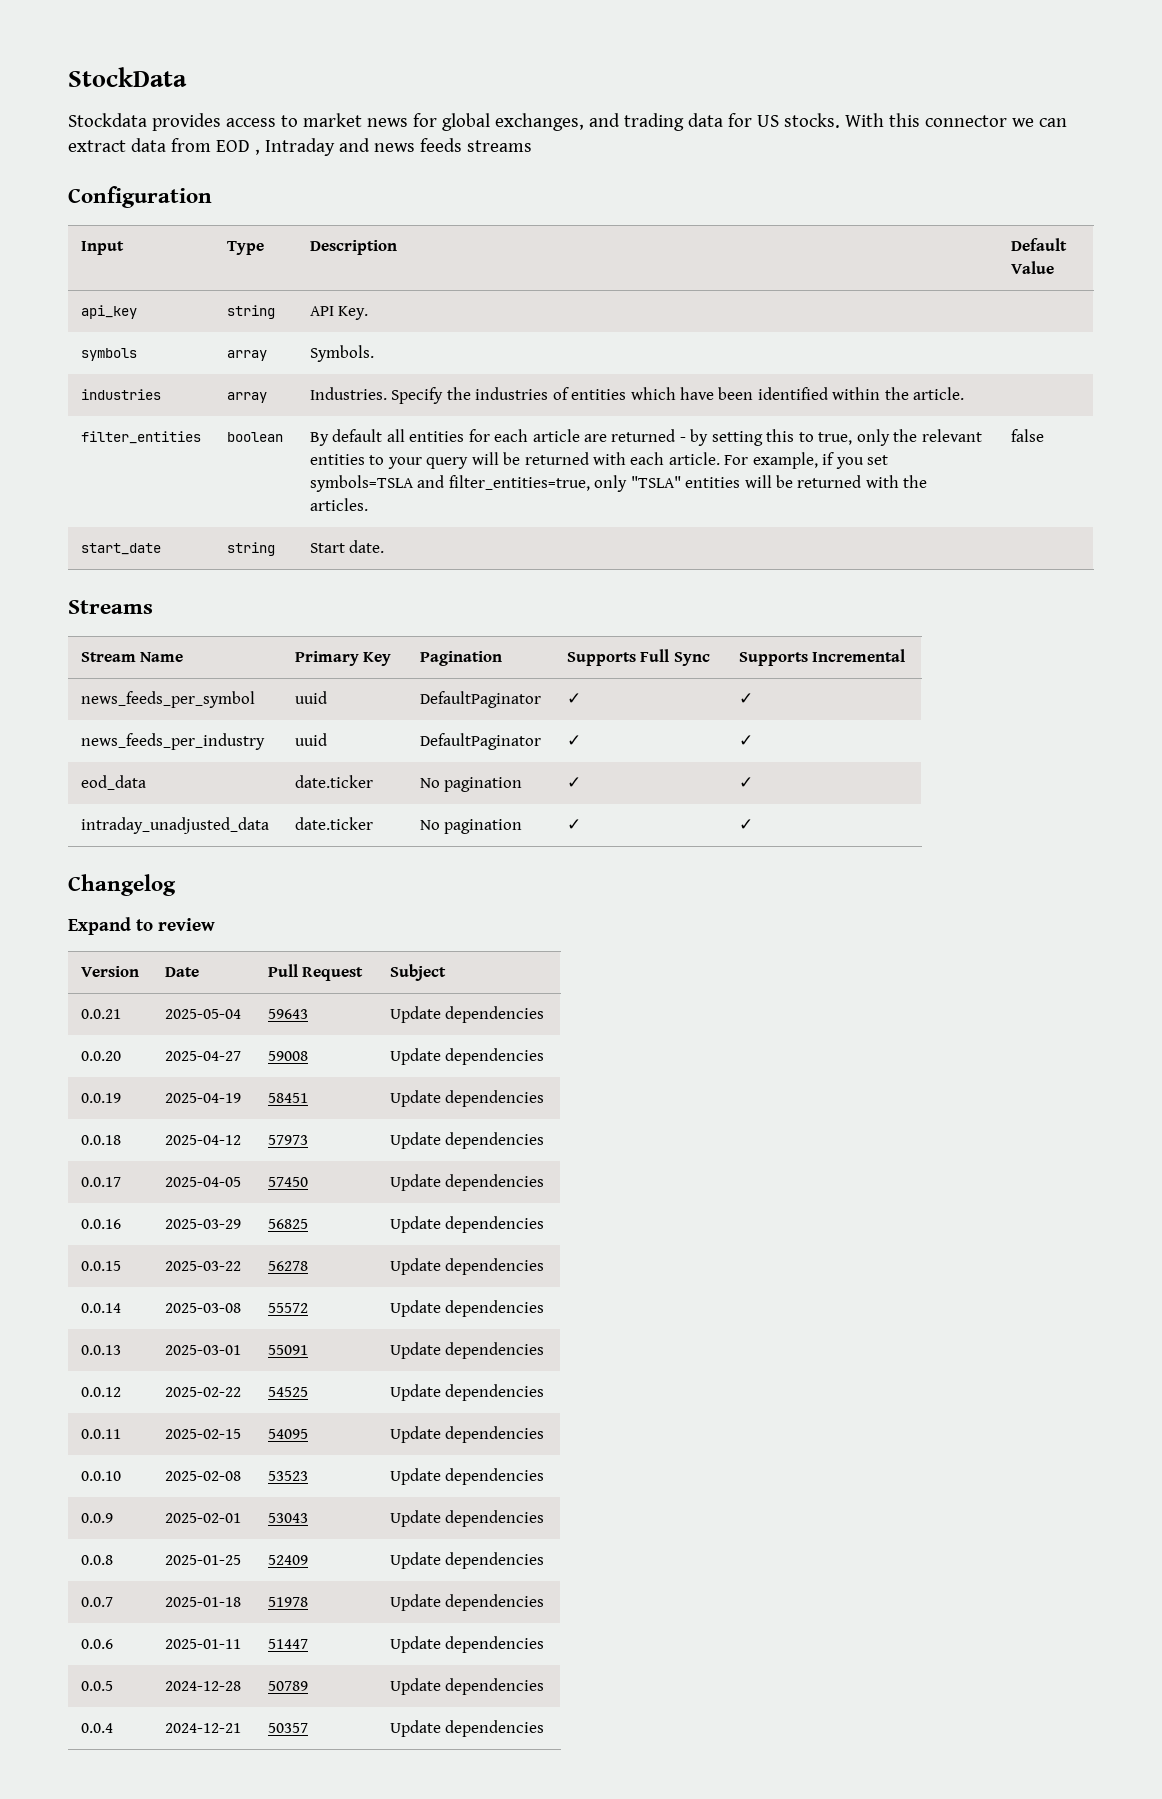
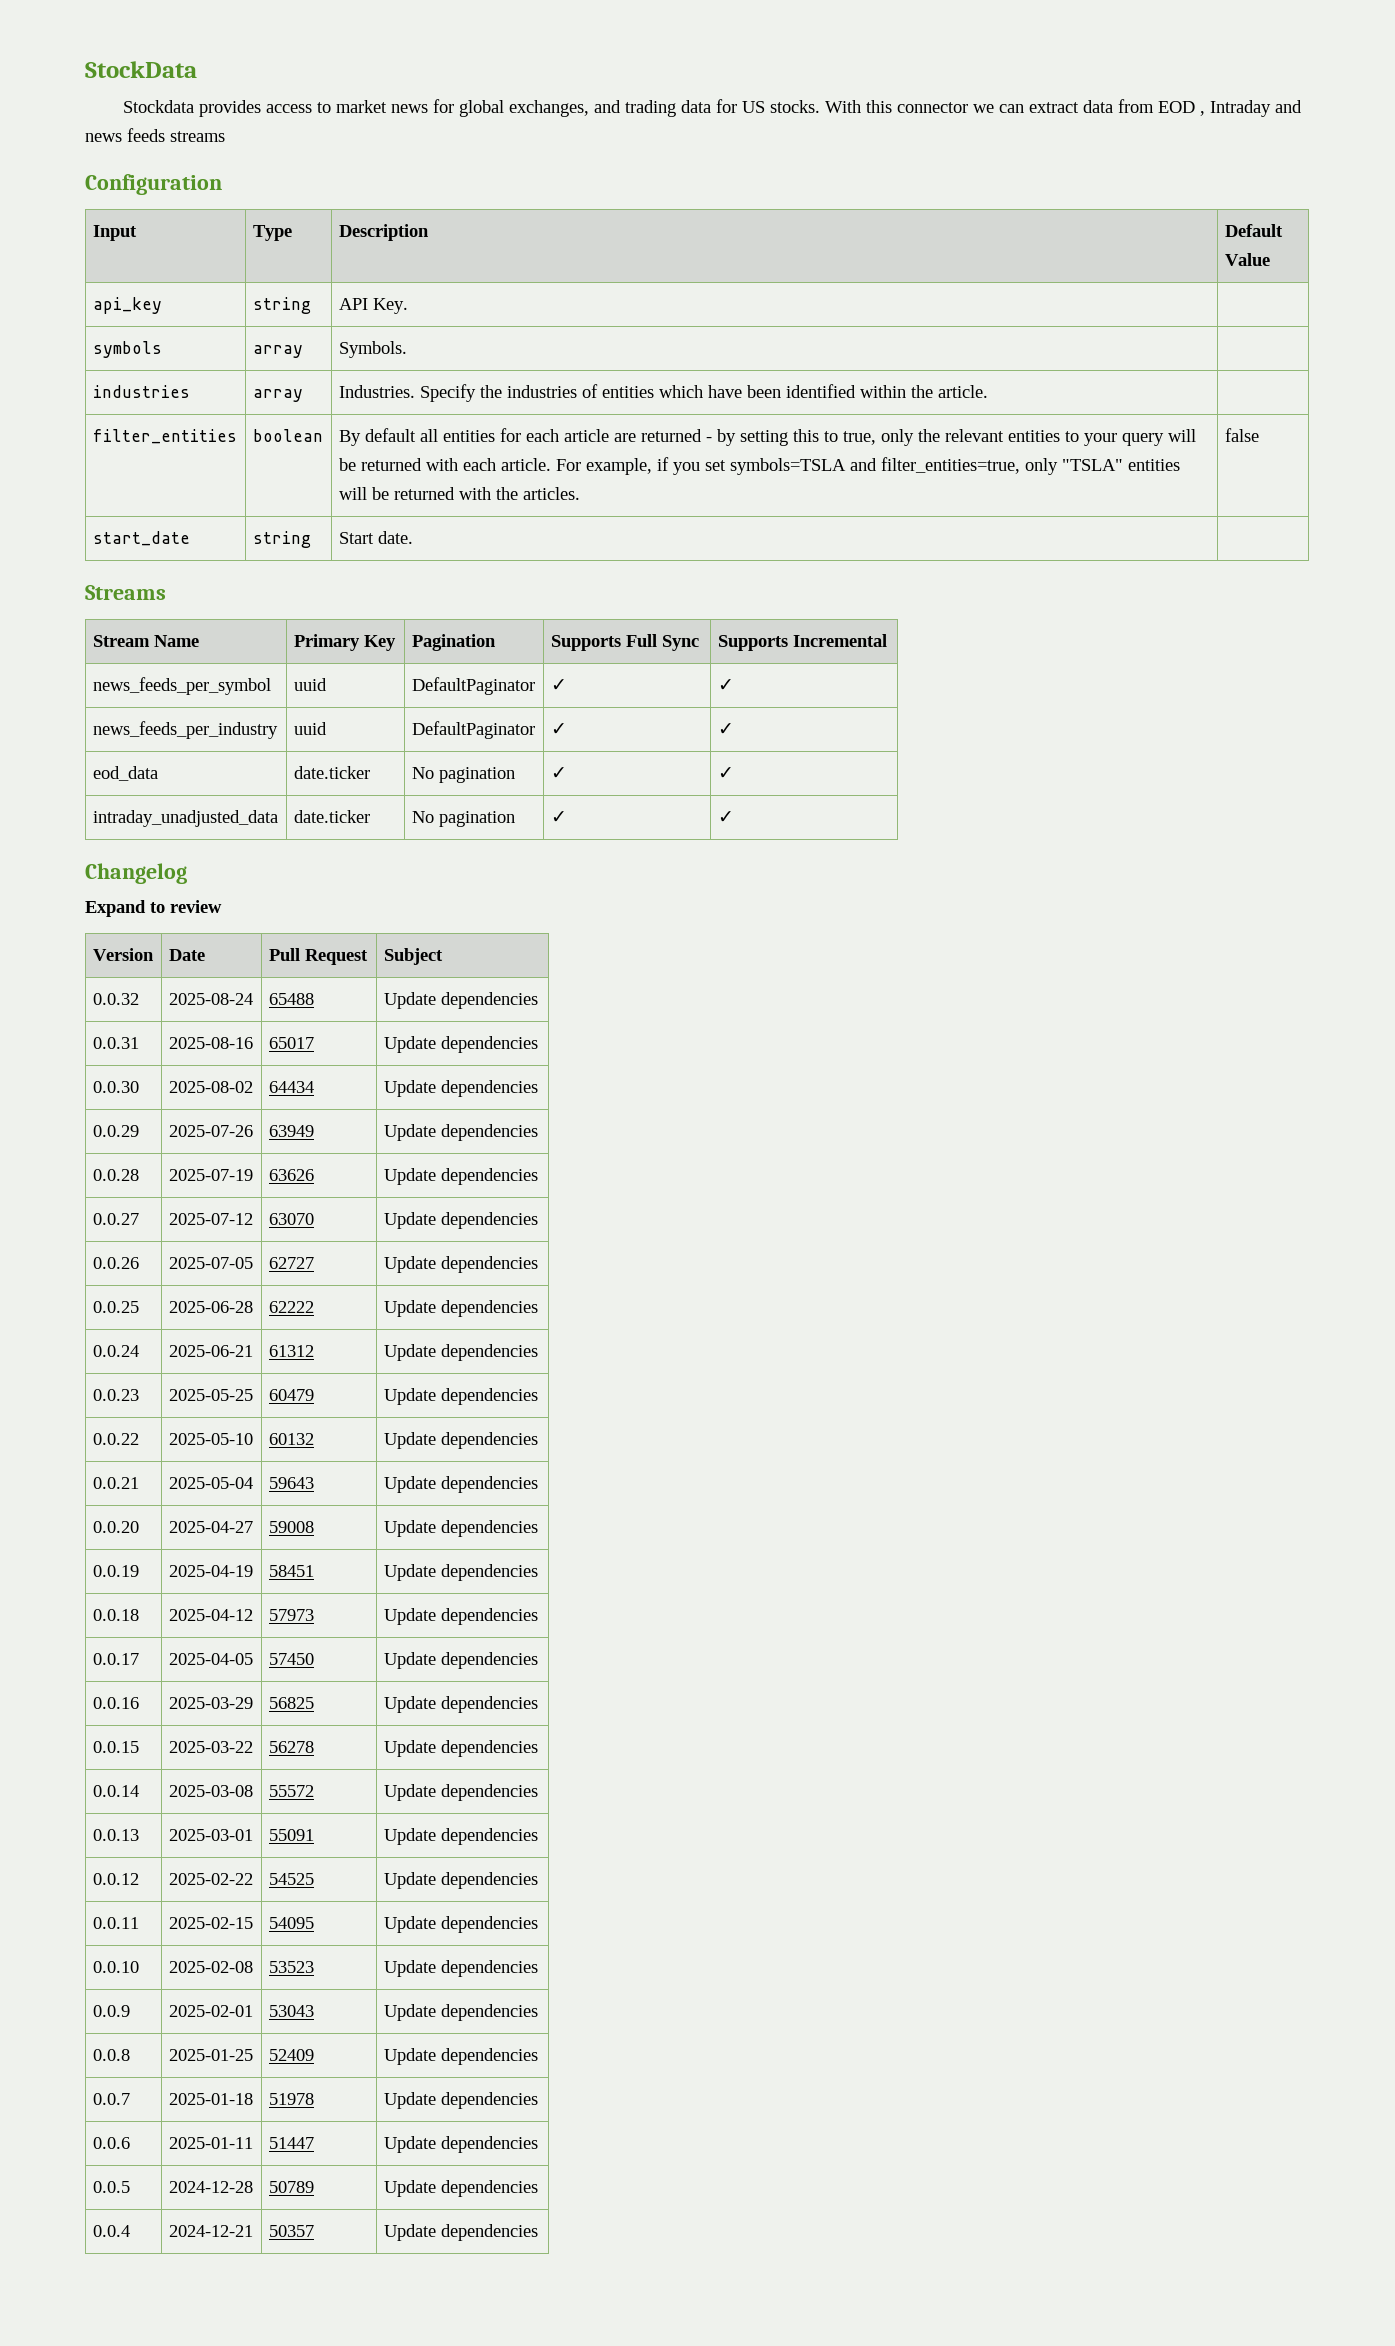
+ 0.0.32 | 2025-08-24 | 65488 | Update dependencies
+ 0.0.31 | 2025-08-16 | 65017 | Update dependencies
+ 0.0.30 | 2025-08-02 | 64434 | Update dependencies
+ 0.0.29 | 2025-07-26 | 63949 | Update dependencies
+ 0.0.28 | 2025-07-19 | 63626 | Update dependencies
+ 0.0.27 | 2025-07-12 | 63070 | Update dependencies
+ 0.0.26 | 2025-07-05 | 62727 | Update dependencies
+ 0.0.25 | 2025-06-28 | 62222 | Update dependencies
+ 0.0.24 | 2025-06-21 | 61312 | Update dependencies
+ 0.0.23 | 2025-05-25 | 60479 | Update dependencies
+ 0.0.22 | 2025-05-10 | 60132 | Update dependencies

